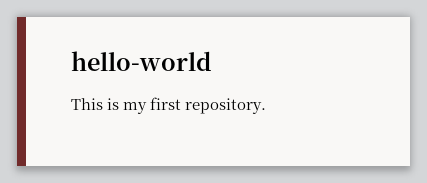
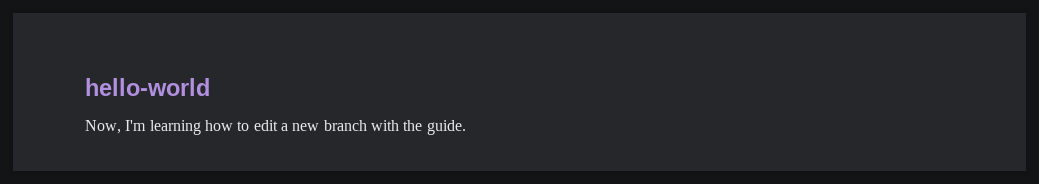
- This is my first repository.
+ Now, I'm learning how to edit a new branch with the guide.

